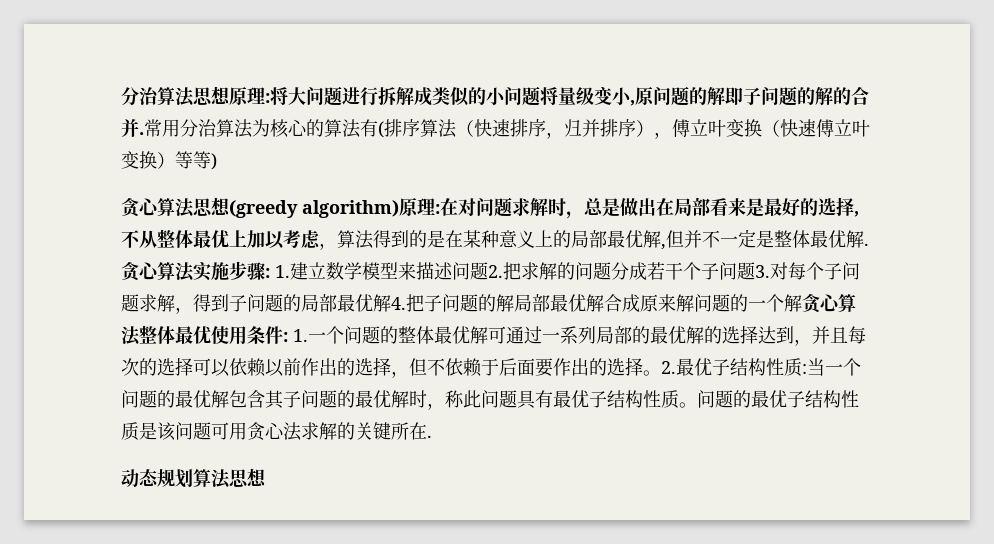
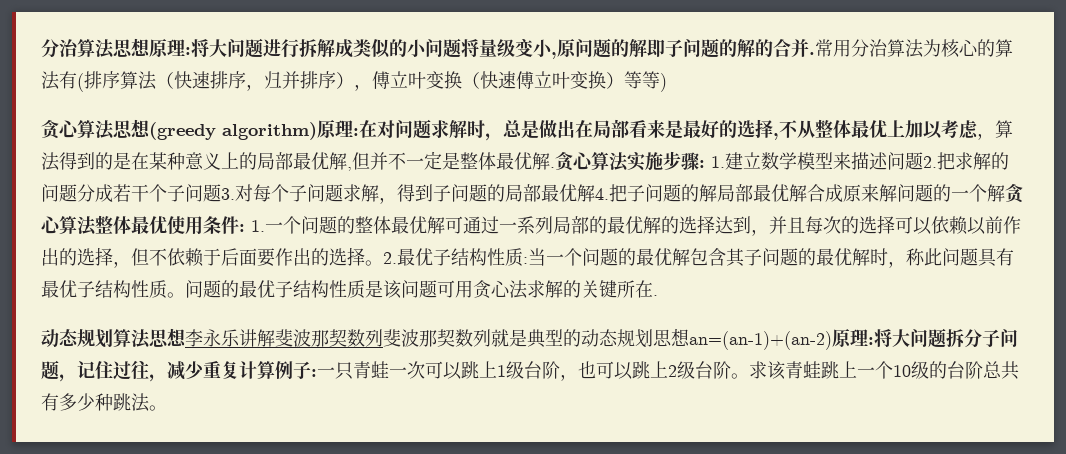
- 动态规划算法思想
+ 动态规划算法思想李永乐讲解斐波那契数列斐波那契数列就是典型的动态规划思想an=(an-1)+(an-2)原理:将大问题拆分子问题，记住过往，减少重复计算例子:一只青蛙一次可以跳上1级台阶，也可以跳上2级台阶。求该青蛙跳上一个10级的台阶总共有多少种跳法。

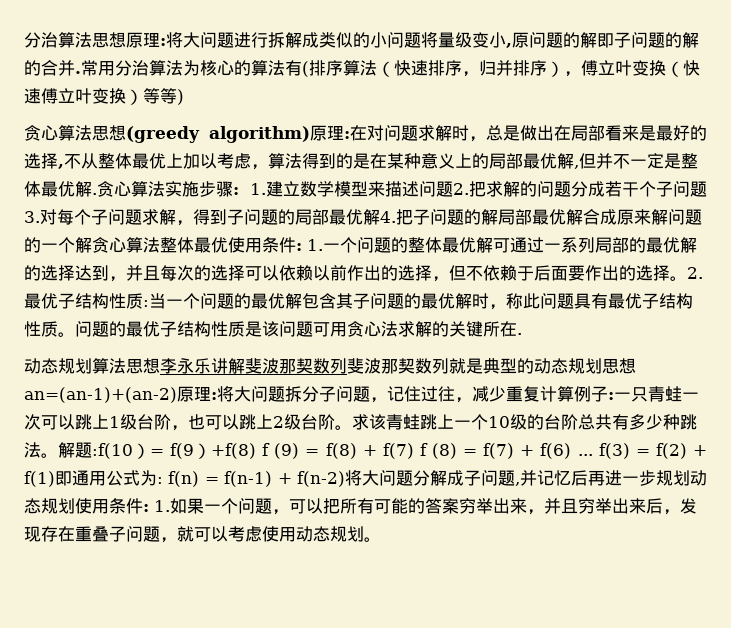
+ 解题:f(10）= f(9）+f(8) f (9) = f(8) + f(7) f (8) = f(7) + f(6) ... f(3) = f(2) + f(1)即通用公式为: f(n) = f(n-1) + f(n-2)将大问题分解成子问题,并记忆后再进一步规划动态规划使用条件: 1.如果一个问题，可以把所有可能的答案穷举出来，并且穷举出来后，发现存在重叠子问题，就可以考虑使用动态规划。

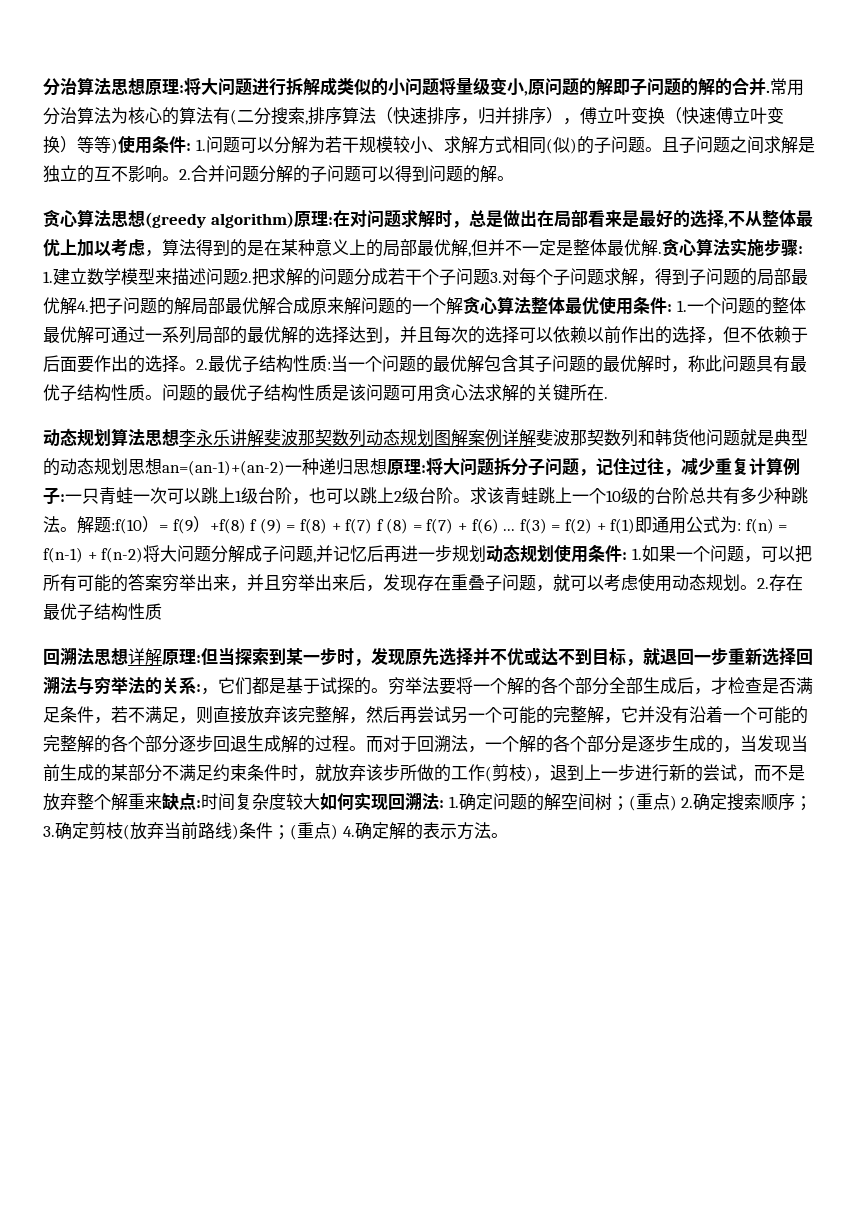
- 常用分治算法为核心的算法有(排序算法（快速排序，归并排序），傅立叶变换（快速傅立叶变换）等等)
+ 常用分治算法为核心的算法有(二分搜索,排序算法（快速排序，归并排序），傅立叶变换（快速傅立叶变换）等等)使用条件: 1.问题可以分解为若干规模较小、求解方式相同(似)的子问题。且子问题之间求解是独立的互不影响。2.合并问题分解的子问题可以得到问题的解。
- 动态规划算法思想李永乐讲解斐波那契数列斐波那契数列就是典型的动态规划思想an=(an-1)+(an-2)原理:将大问题拆分子问题，记住过往，减少重复计算例子:一只青蛙一次可以跳上1级台阶，也可以跳上2级台阶。
+ 动态规划算法思想李永乐讲解斐波那契数列动态规划图解案例详解斐波那契数列和韩货他问题就是典型的动态规划思想an=(an-1)+(an-2)一种递归思想原理:将大问题拆分子问题，记住过往，减少重复计算例子:一只青蛙一次可以跳上1级台阶，也可以跳上2级台阶。
+ 2.存在最优子结构性质
+ 回溯法思想详解原理:但当探索到某一步时，发现原先选择并不优或达不到目标，就退回一步重新选择回溯法与穷举法的关系:，它们都是基于试探的。穷举法要将一个解的各个部分全部生成后，才检查是否满足条件，若不满足，则直接放弃该完整解，然后再尝试另一个可能的完整解，它并没有沿着一个可能的完整解的各个部分逐步回退生成解的过程。而对于回溯法，一个解的各个部分是逐步生成的，当发现当前生成的某部分不满足约束条件时，就放弃该步所做的工作(剪枝)，退到上一步进行新的尝试，而不是放弃整个解重来缺点:时间复杂度较大如何实现回溯法: 1.确定问题的解空间树；(重点) 2.确定搜索顺序；3.确定剪枝(放弃当前路线)条件；(重点) 4.确定解的表示方法。

